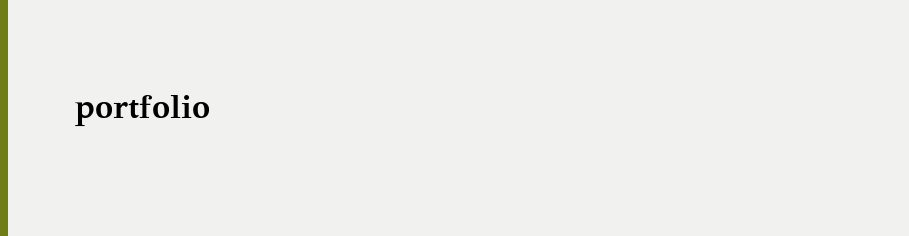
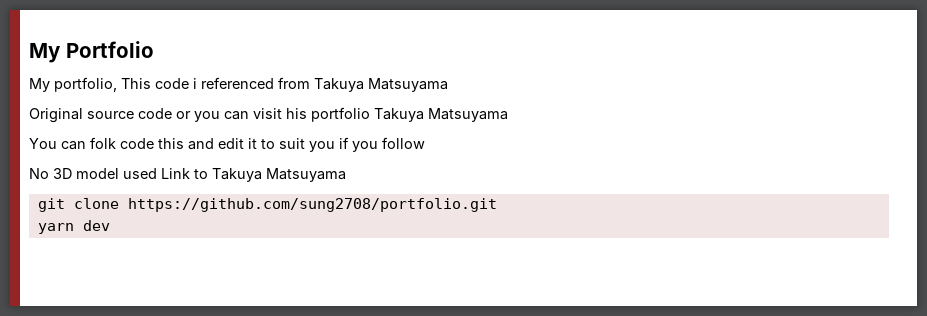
- portfolio
+ My Portfolio
+ My portfolio, This code i referenced from Takuya Matsuyama
+ Original source code or you can visit his portfolio Takuya Matsuyama
+ You can folk code this and edit it to suit you if you follow
+ No 3D model used Link to Takuya Matsuyama
+ git clone https://github.com/sung2708/portfolio.git
+ yarn dev

